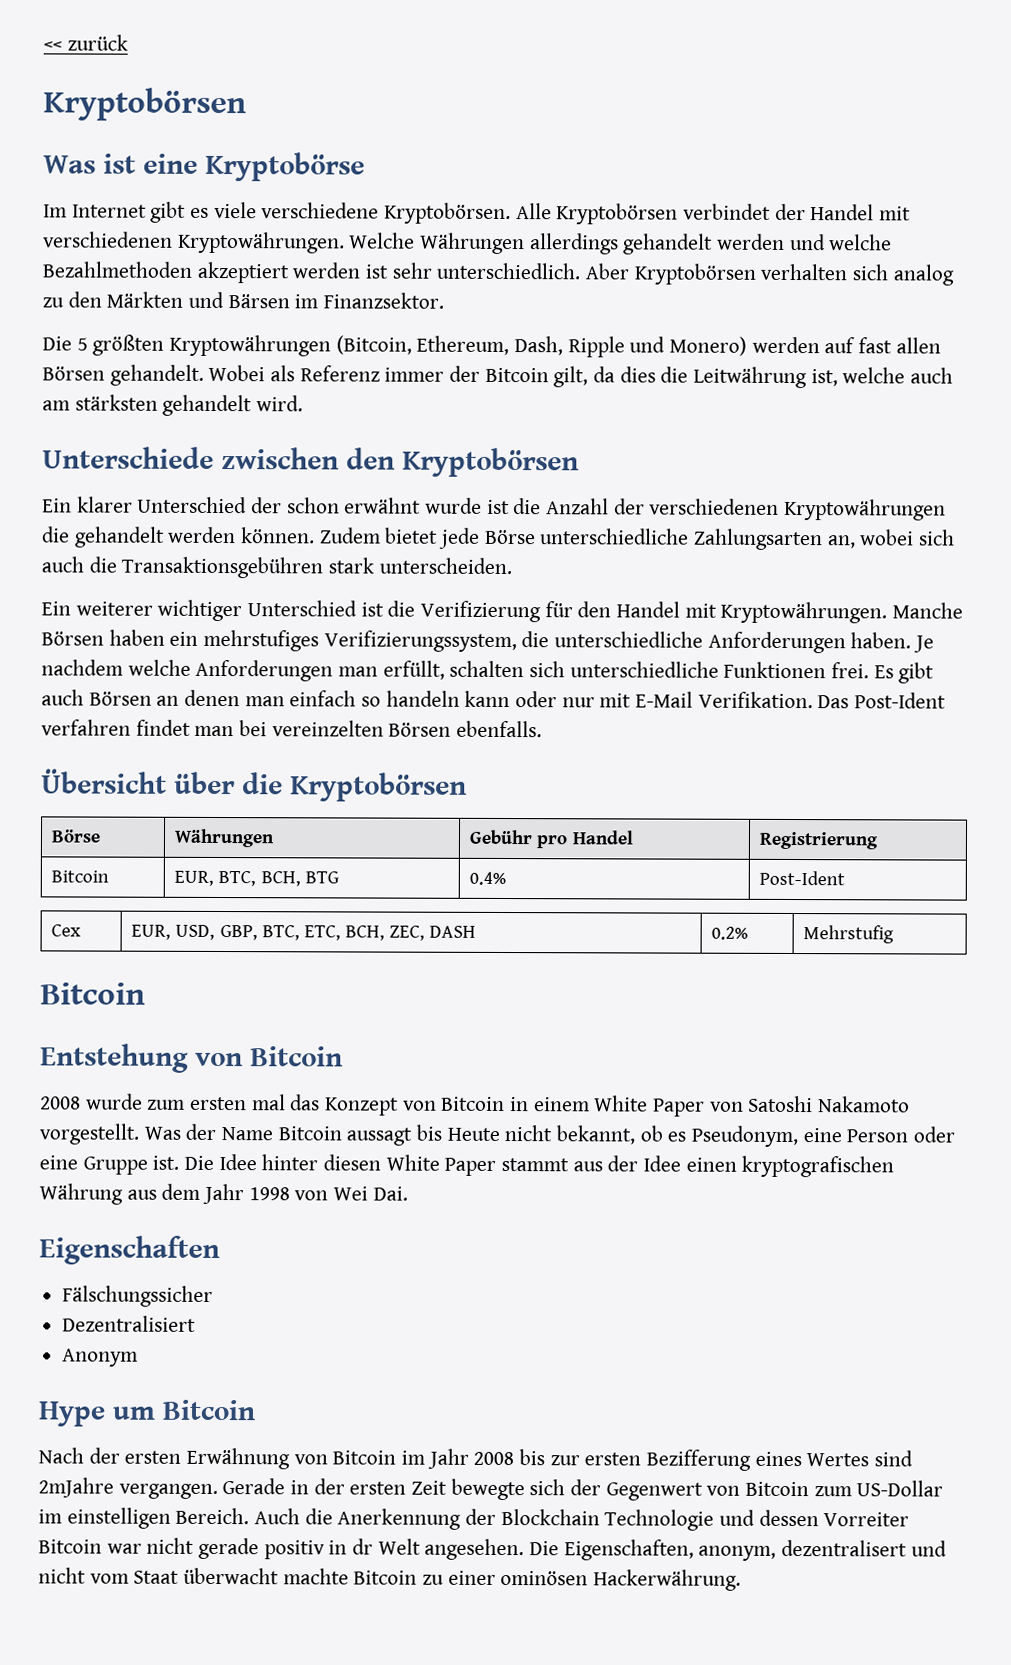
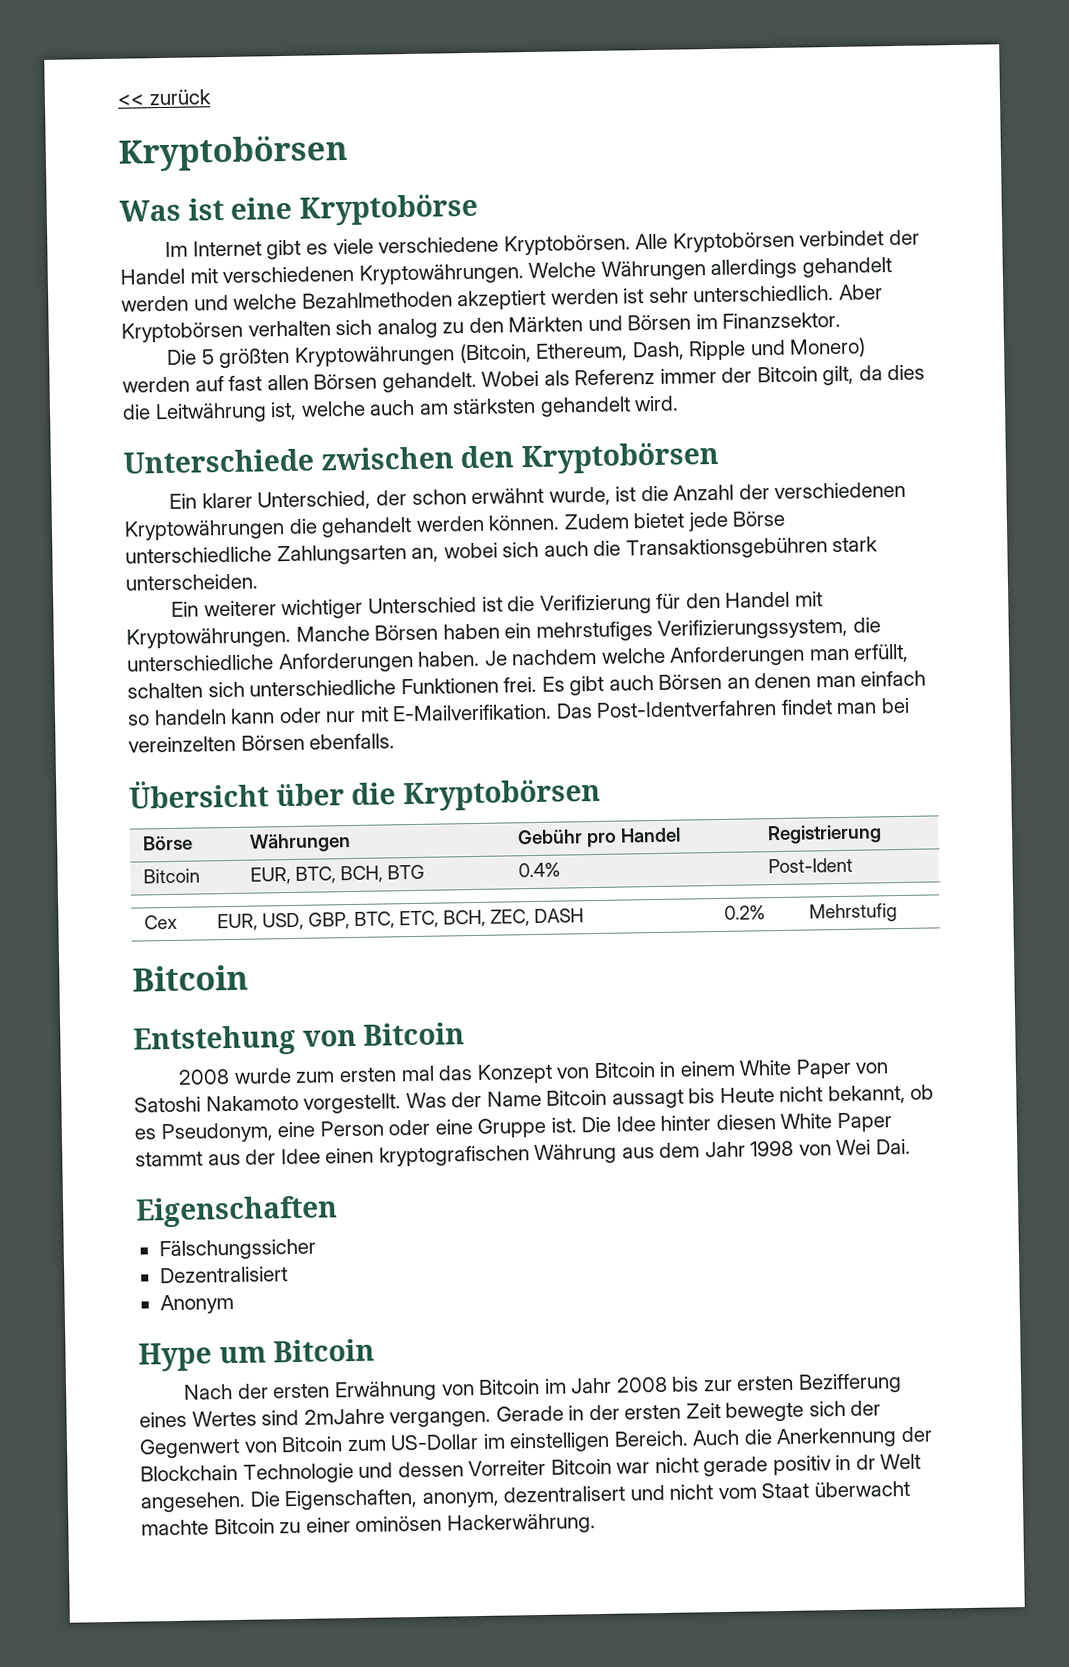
- Aber Kryptobörsen verhalten sich analog zu den Märkten und Bärsen im Finanzsektor.
+ Aber Kryptobörsen verhalten sich analog zu den Märkten und Börsen im Finanzsektor.
- Ein klarer Unterschied der schon erwähnt wurde ist die Anzahl der verschiedenen Kryptowährungen die gehandelt werden können.
+ Ein klarer Unterschied, der schon erwähnt wurde, ist die Anzahl der verschiedenen Kryptowährungen die gehandelt werden können.
- Es gibt auch Börsen an denen man einfach so handeln kann oder nur mit E-Mail Verifikation. Das Post-Ident verfahren findet man bei vereinzelten Börsen ebenfalls.
+ Es gibt auch Börsen an denen man einfach so handeln kann oder nur mit E-Mailverifikation. Das Post-Identverfahren findet man bei vereinzelten Börsen ebenfalls.

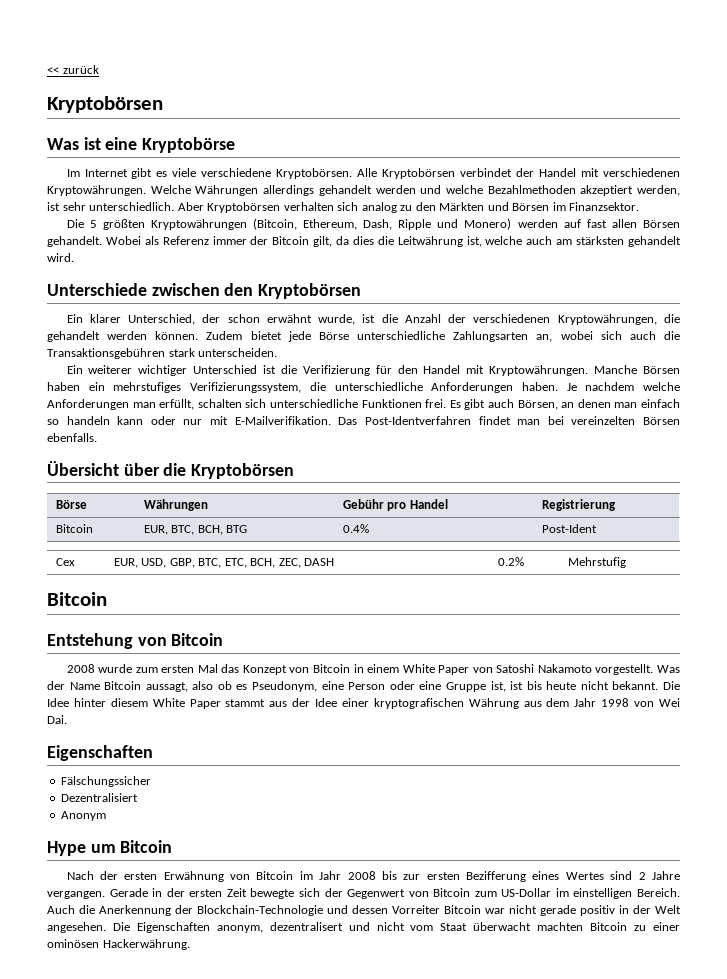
- Welche Währungen allerdings gehandelt werden und welche Bezahlmethoden akzeptiert werden ist sehr unterschiedlich.
+ Welche Währungen allerdings gehandelt werden und welche Bezahlmethoden akzeptiert werden, ist sehr unterschiedlich.
- Ein klarer Unterschied, der schon erwähnt wurde, ist die Anzahl der verschiedenen Kryptowährungen die gehandelt werden können.
+ Ein klarer Unterschied, der schon erwähnt wurde, ist die Anzahl der verschiedenen Kryptowährungen, die gehandelt werden können.
- Es gibt auch Börsen an denen man einfach so handeln kann oder nur mit E-Mailverifikation.
+ Es gibt auch Börsen, an denen man einfach so handeln kann oder nur mit E-Mailverifikation.
- 2008 wurde zum ersten mal das Konzept von Bitcoin in einem White Paper von Satoshi Nakamoto vorgestellt.
+ 2008 wurde zum ersten Mal das Konzept von Bitcoin in einem White Paper von Satoshi Nakamoto vorgestellt.
- Was der Name Bitcoin aussagt bis Heute nicht bekannt, ob es Pseudonym, eine Person oder eine Gruppe ist.
+ Was der Name Bitcoin aussagt, also ob es Pseudonym, eine Person oder eine Gruppe ist, ist bis heute nicht bekannt.
- Die Idee hinter diesen White Paper stammt aus der Idee einen kryptografischen Währung aus dem Jahr 1998 von Wei Dai.
+ Die Idee hinter diesem White Paper stammt aus der Idee einer kryptografischen Währung aus dem Jahr 1998 von Wei Dai.
- Nach der ersten Erwähnung von Bitcoin im Jahr 2008 bis zur ersten Bezifferung eines Wertes sind 2mJahre vergangen.
+ Nach der ersten Erwähnung von Bitcoin im Jahr 2008 bis zur ersten Bezifferung eines Wertes sind 2 Jahre vergangen.
- Auch die Anerkennung der Blockchain Technologie und dessen Vorreiter Bitcoin war nicht gerade positiv in dr Welt angesehen.
+ Auch die Anerkennung der Blockchain-Technologie und dessen Vorreiter Bitcoin war nicht gerade positiv in der Welt angesehen.
- Die Eigenschaften, anonym, dezentralisert und nicht vom Staat überwacht machte Bitcoin zu einer ominösen Hackerwährung.
+ Die Eigenschaften anonym, dezentralisert und nicht vom Staat überwacht machten Bitcoin zu einer ominösen Hackerwährung.

